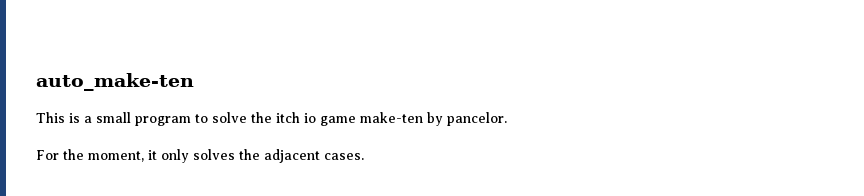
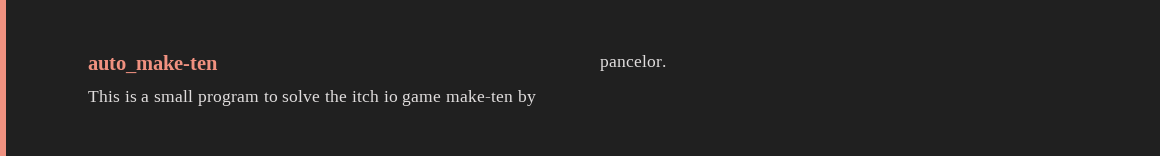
- For the moment, it only solves the adjacent cases.

